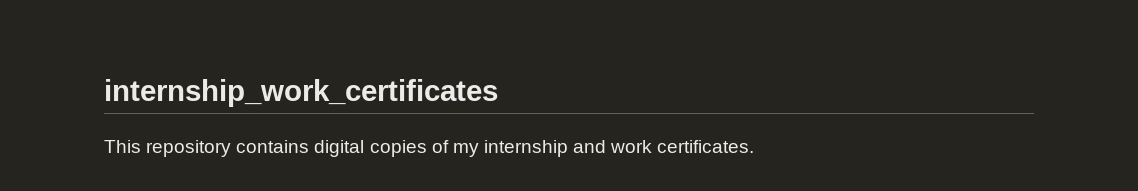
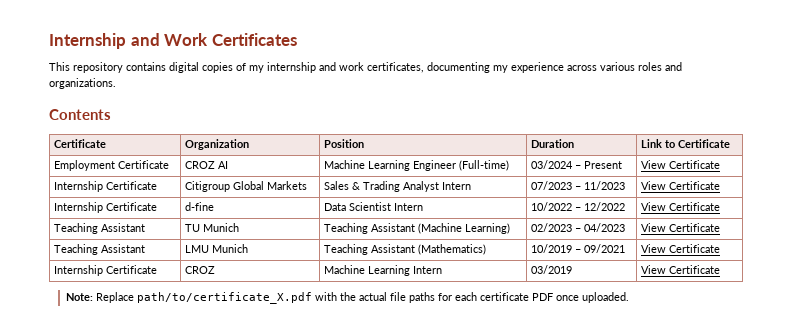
- internship_work_certificates
+ Internship and Work Certificates
- This repository contains digital copies of my internship and work certificates.
+ This repository contains digital copies of my internship and work certificates, documenting my experience across various roles and organizations.
+ Contents
+ Certificate | Organization | Position | Duration | Link to Certificate
+ Employment Certificate | CROZ AI | Machine Learning Engineer (Full-time) | 03/2024 – Present | View Certificate
+ Internship Certificate | Citigroup Global Markets | Sales & Trading Analyst Intern | 07/2023 – 11/2023 | View Certificate
+ Internship Certificate | d-fine | Data Scientist Intern | 10/2022 – 12/2022 | View Certificate
+ Teaching Assistant | TU Munich | Teaching Assistant (Machine Learning) | 02/2023 – 04/2023 | View Certificate
+ Teaching Assistant | LMU Munich | Teaching Assistant (Mathematics) | 10/2019 – 09/2021 | View Certificate
+ Internship Certificate | CROZ | Machine Learning Intern | 03/2019 | View Certificate
+ Note: Replace path/to/certificate_X.pdf with the actual file paths for each certificate PDF once uploaded.

